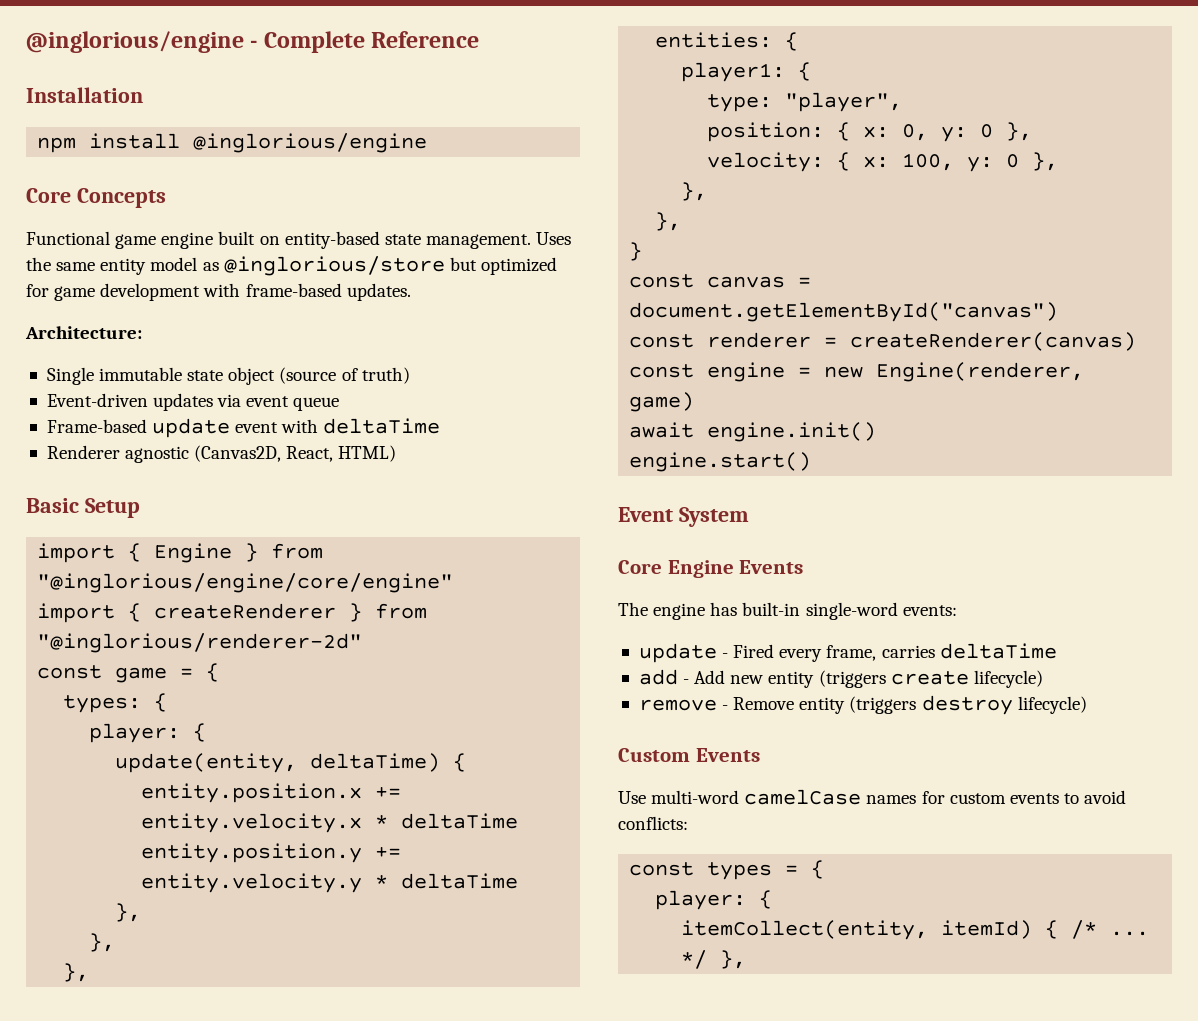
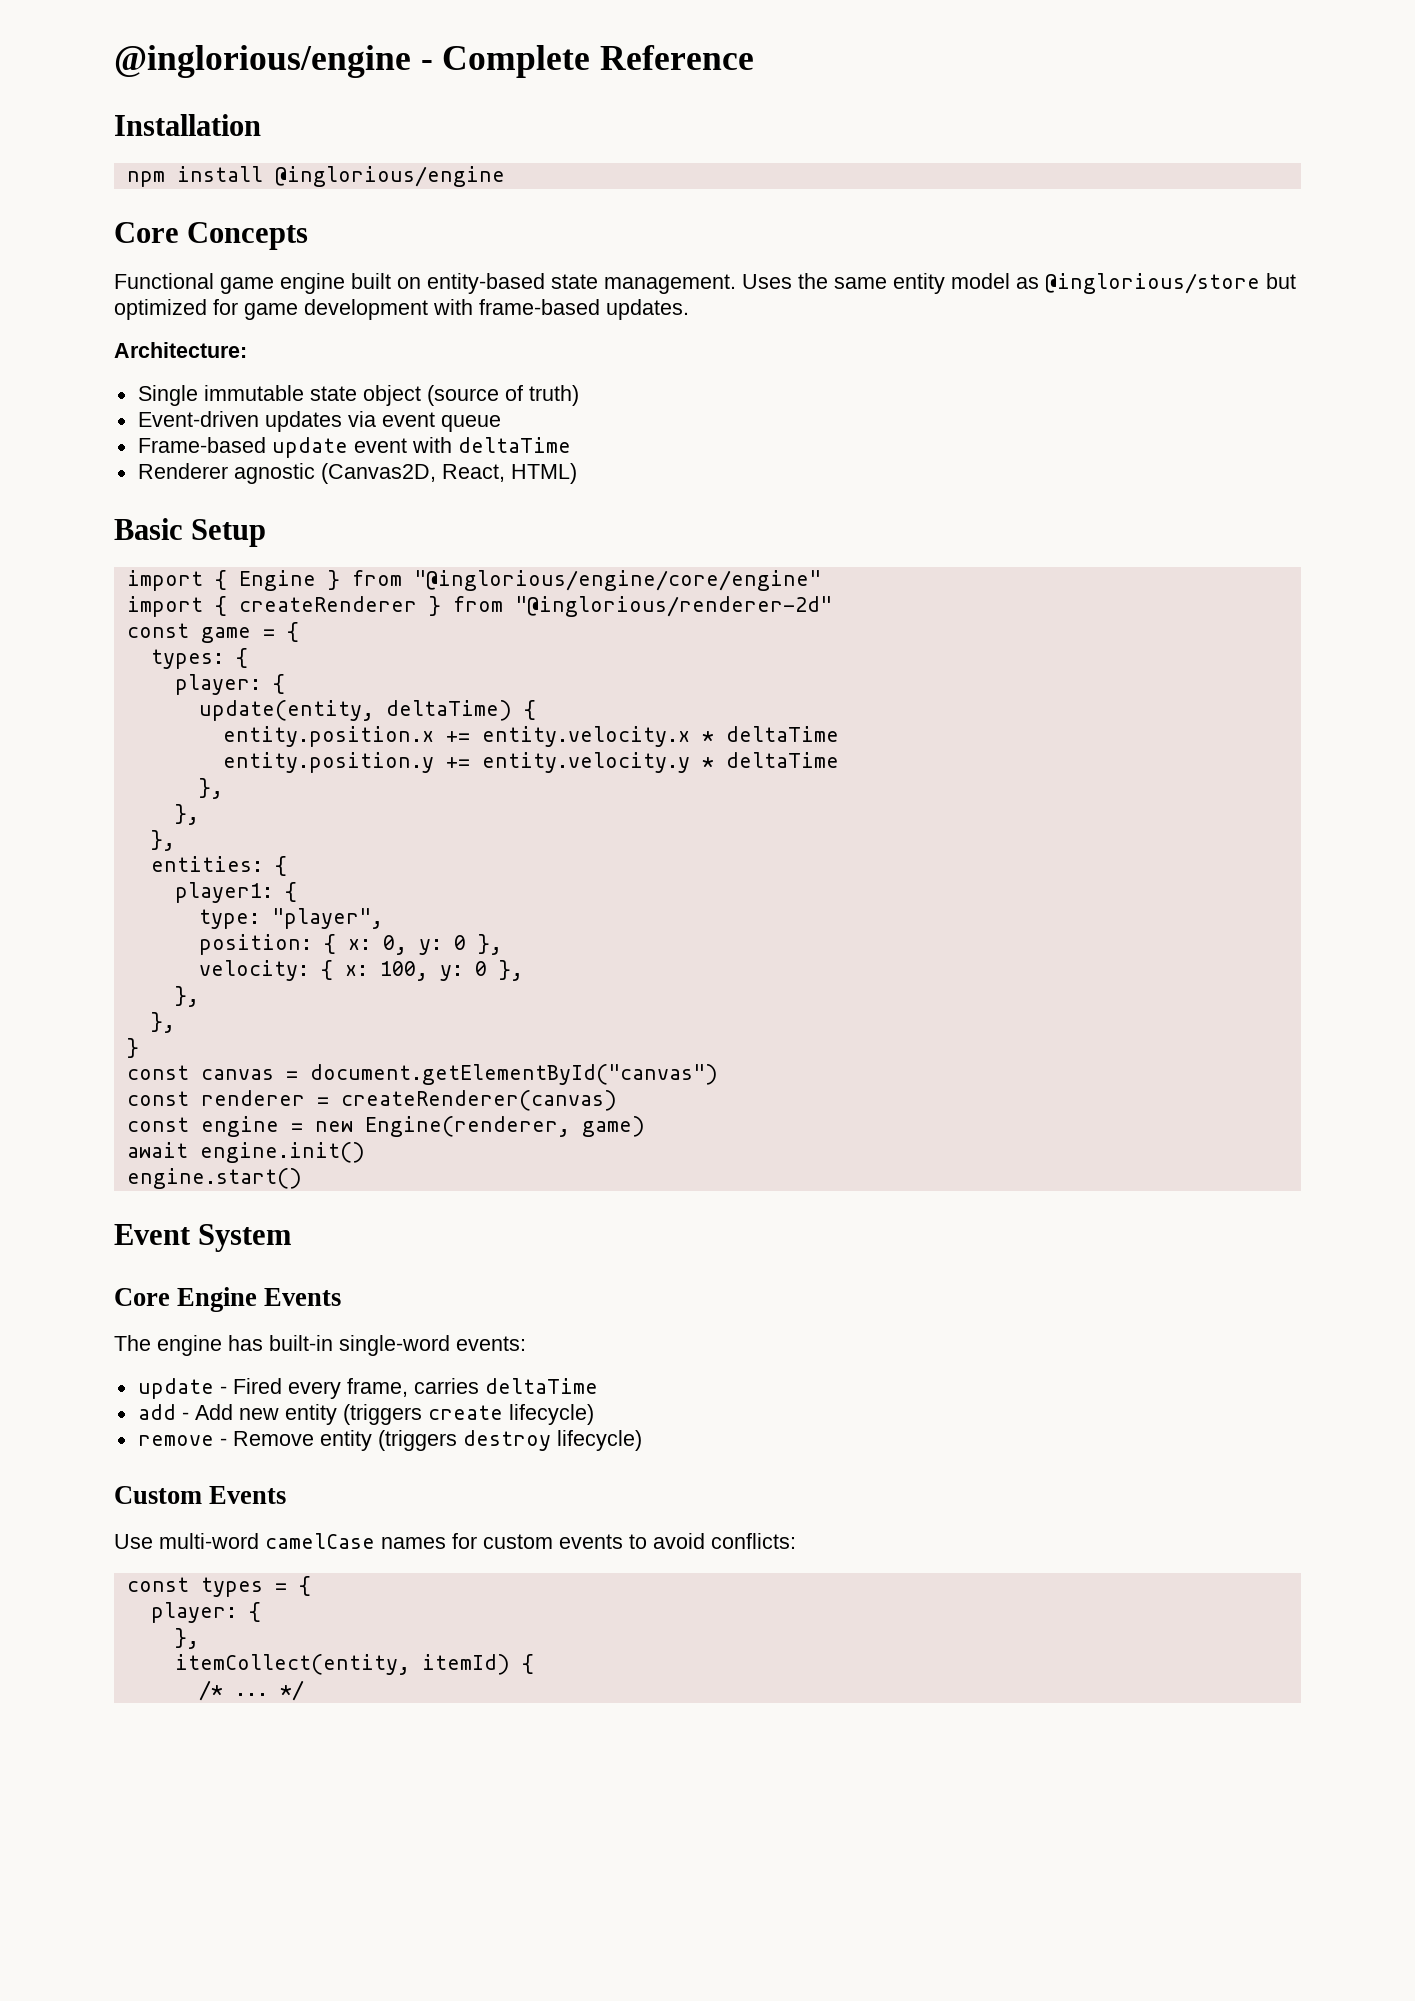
  const types = {
  player: {
+ },
- itemCollect(entity, itemId) { /* ...
+ itemCollect(entity, itemId) {
+ /* ...
- */ },
+ */

